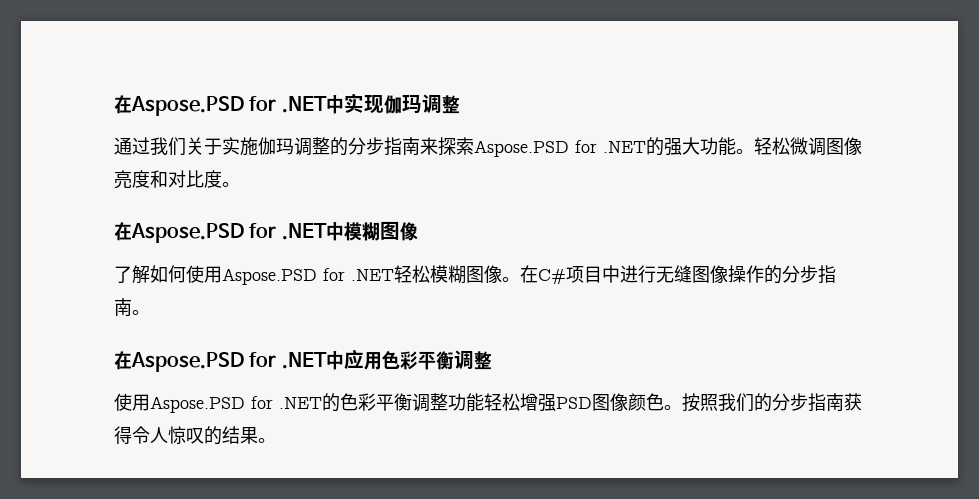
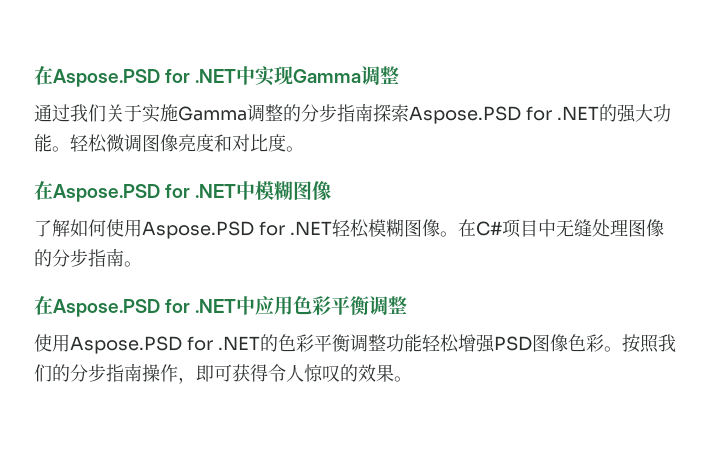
- 在Aspose.PSD for .NET中实现伽玛调整
+ 在Aspose.PSD for .NET中实现Gamma调整
- 通过我们关于实施伽玛调整的分步指南来探索Aspose.PSD for .NET的强大功能。
+ 通过我们关于实施Gamma调整的分步指南探索Aspose.PSD for .NET的强大功能。
- 在C#项目中进行无缝图像操作的分步指南。
+ 在C#项目中无缝处理图像的分步指南。
- 使用Aspose.PSD for .NET的色彩平衡调整功能轻松增强PSD图像颜色。
+ 使用Aspose.PSD for .NET的色彩平衡调整功能轻松增强PSD图像色彩。
- 按照我们的分步指南获得令人惊叹的结果。
+ 按照我们的分步指南操作，即可获得令人惊叹的效果。

